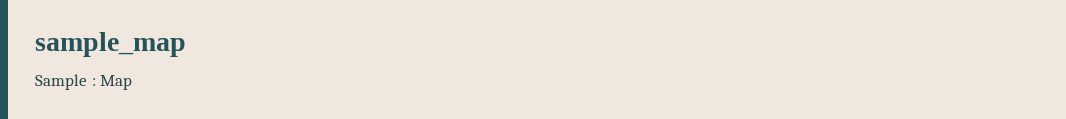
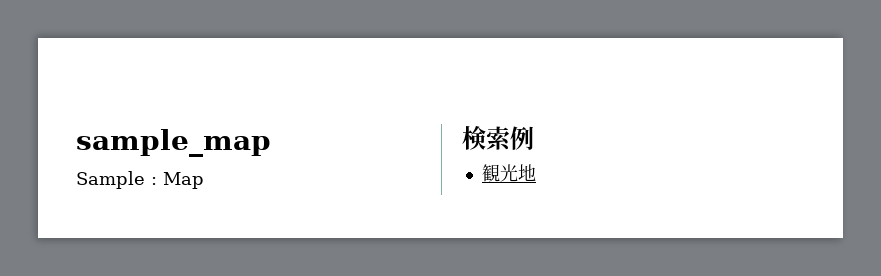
+ 検索例
+ 観光地

